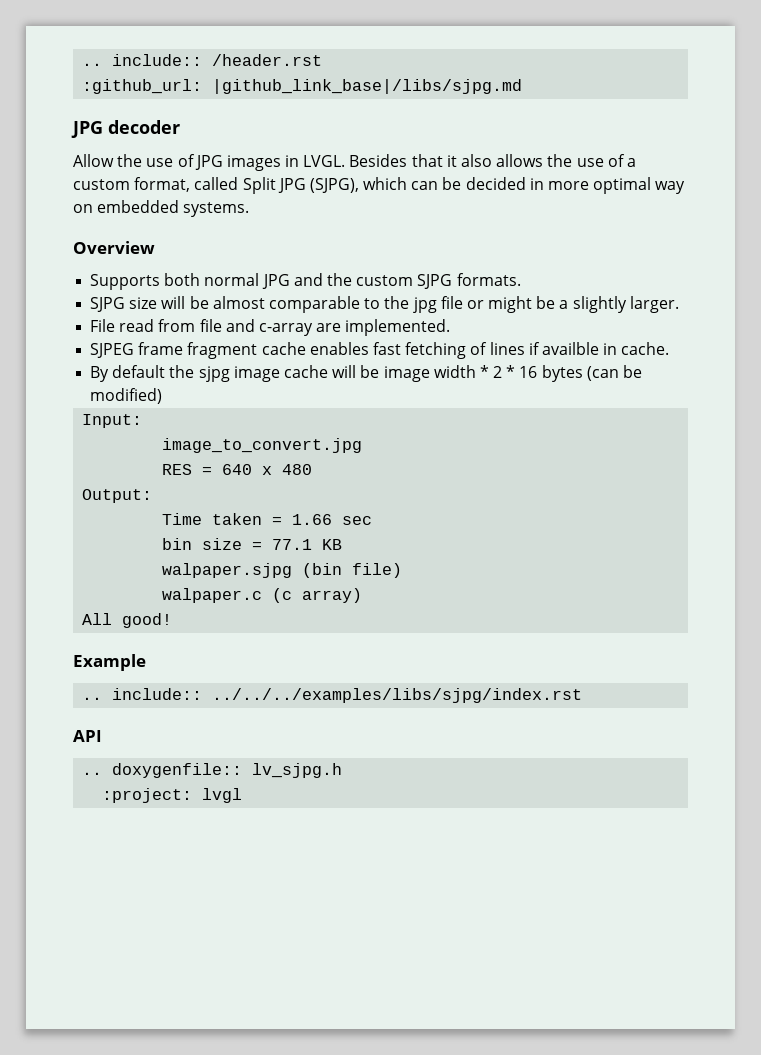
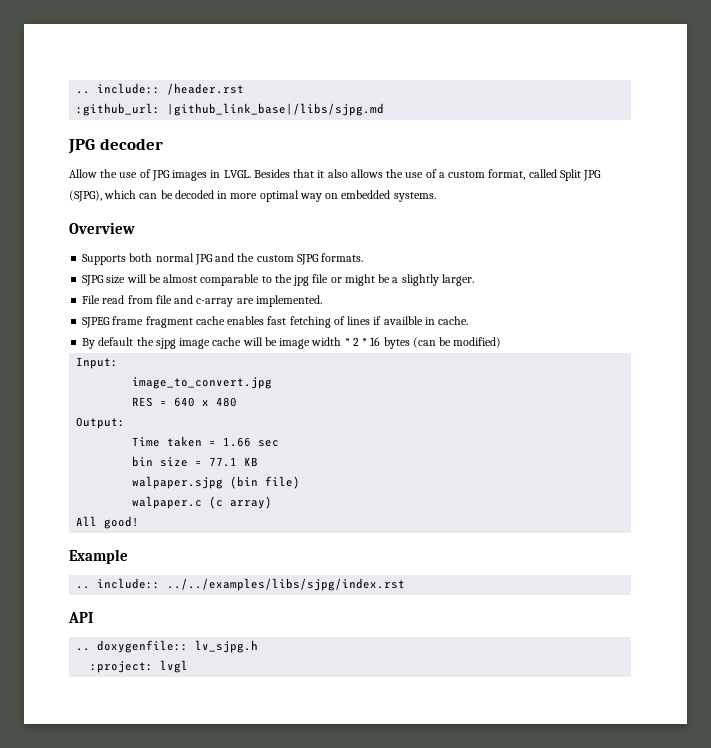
- Besides that it also allows the use of a custom format, called Split JPG (SJPG), which can be decided in more optimal way on embedded systems.
+ Besides that it also allows the use of a custom format, called Split JPG (SJPG), which can be decoded in more optimal way on embedded systems.
- .. include:: ../../../examples/libs/sjpg/index.rst
+ .. include:: ../../examples/libs/sjpg/index.rst

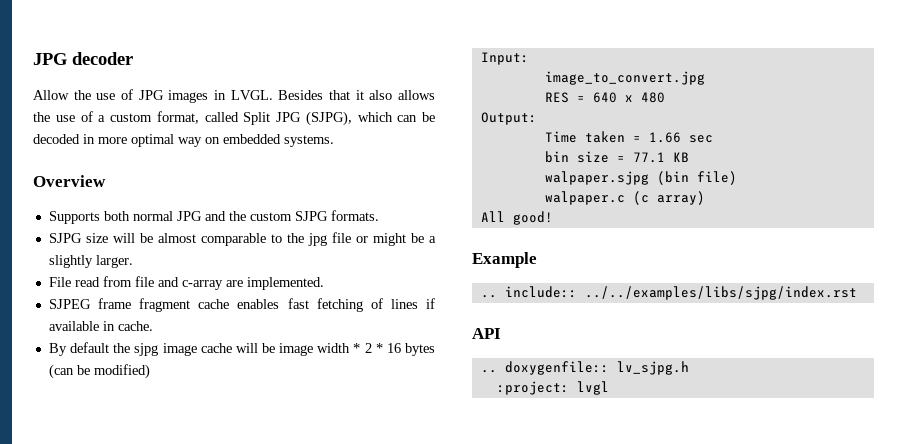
- .. include:: /header.rst
- :github_url: |github_link_base|/libs/sjpg.md
- SJPEG frame fragment cache enables fast fetching of lines if availble in cache.
+ SJPEG frame fragment cache enables fast fetching of lines if available in cache.

